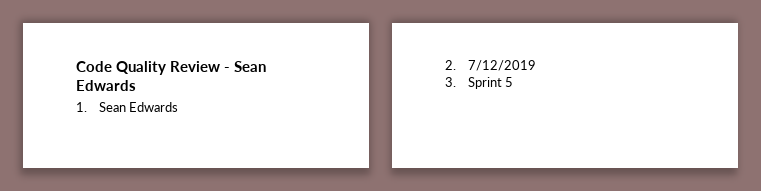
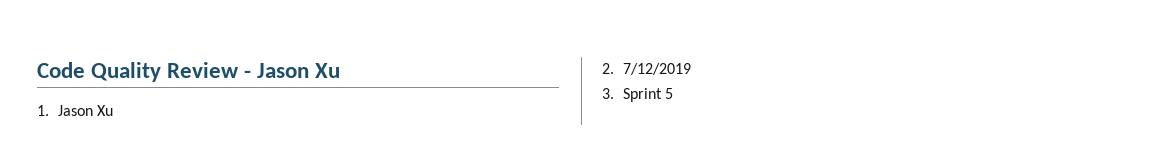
- Code Quality Review - Sean Edwards
+ Code Quality Review - Jason Xu
- 1. Sean Edwards
+ 1. Jason Xu

